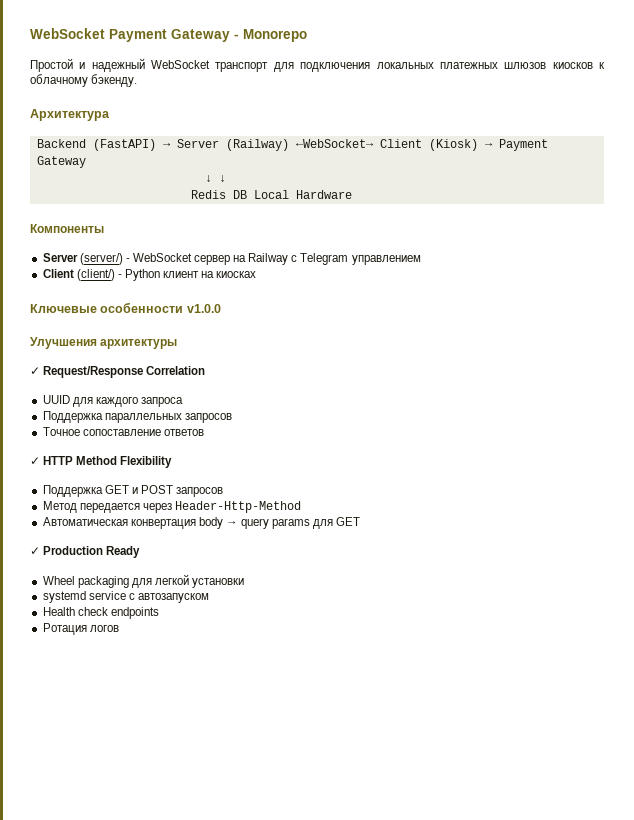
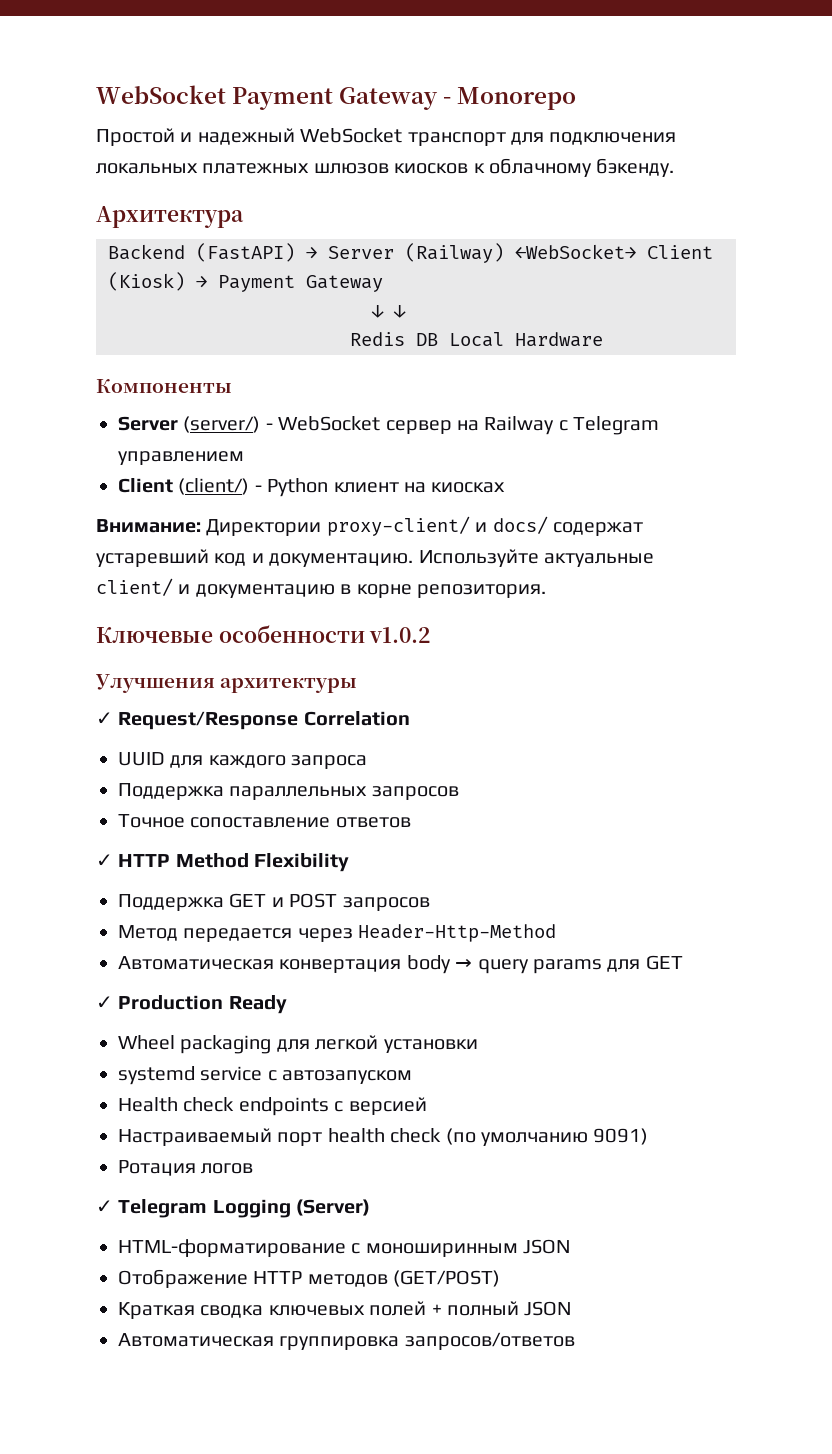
+ Внимание: Директории proxy-client/ и docs/ содержат устаревший код и документацию. Используйте актуальные client/ и документацию в корне репозитория.
- Ключевые особенности v1.0.0
+ Ключевые особенности v1.0.2
- Health check endpoints
+ Health check endpoints с версией
+ Настраиваемый порт health check (по умолчанию 9091)
  Ротация логов
+ ✓ Telegram Logging (Server)
+ HTML-форматирование с моноширинным JSON
+ Отображение HTTP методов (GET/POST)
+ Краткая сводка ключевых полей + полный JSON
+ Автоматическая группировка запросов/ответов

